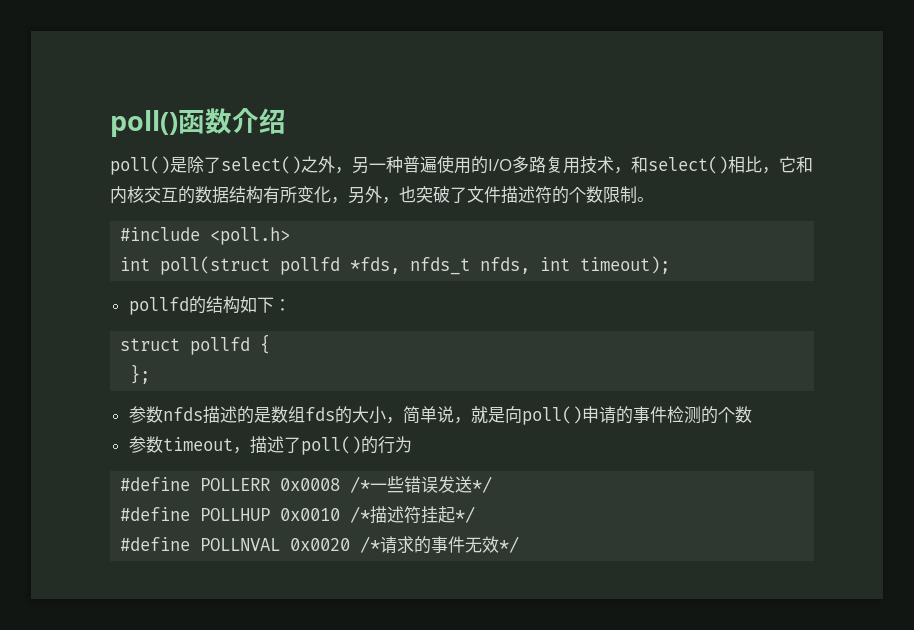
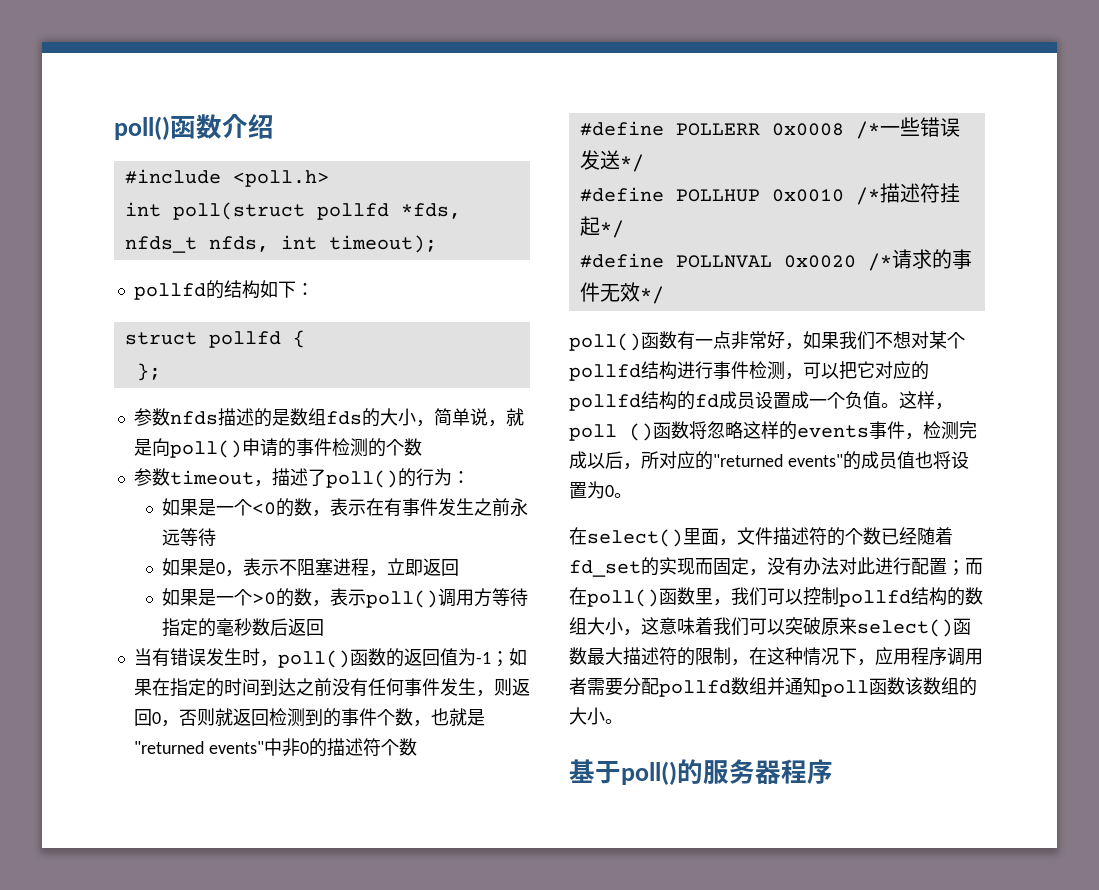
- poll()是除了select()之外，另一种普遍使用的I/O多路复用技术，和select()相比，它和内核交互的数据结构有所变化，另外，也突破了文件描述符的个数限制。
- 参数timeout，描述了poll()的行为
+ 参数timeout，描述了poll()的行为：
+ 如果是一个<0的数，表示在有事件发生之前永远等待
+ 如果是0，表示不阻塞进程，立即返回
+ 如果是一个>0的数，表示poll()调用方等待指定的毫秒数后返回
+ 当有错误发生时，poll()函数的返回值为-1；如果在指定的时间到达之前没有任何事件发生，则返回0，否则就返回检测到的事件个数，也就是"returned events"中非0的描述符个数
+ poll()函数有一点非常好，如果我们不想对某个pollfd结构进行事件检测，可以把它对应的pollfd结构的fd成员设置成一个负值。这样，poll ()函数将忽略这样的events事件，检测完成以后，所对应的"returned events"的成员值也将设置为0。
+ 在select()里面，文件描述符的个数已经随着fd_set的实现而固定，没有办法对此进行配置；而在poll()函数里，我们可以控制pollfd结构的数组大小，这意味着我们可以突破原来select()函数最大描述符的限制，在这种情况下，应用程序调用者需要分配pollfd数组并通知poll函数该数组的大小。
+ 基于poll()的服务器程序

